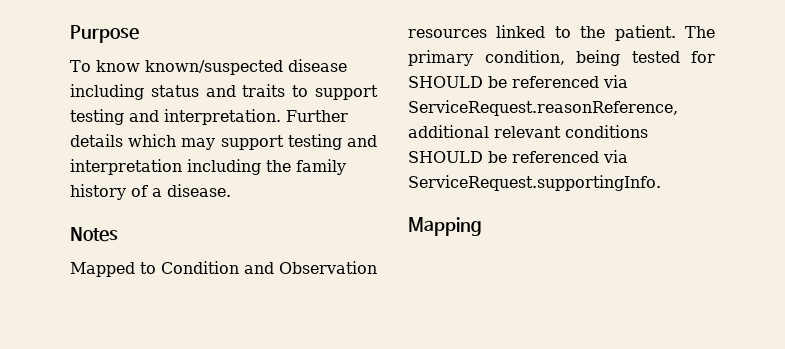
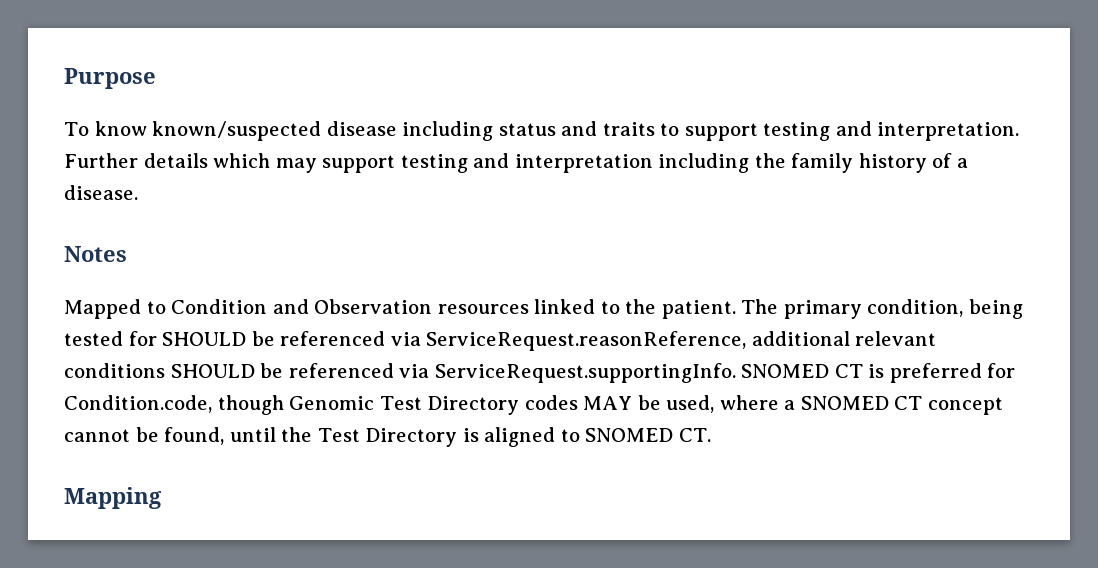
- The primary condition, being tested for SHOULD be referenced via ServiceRequest.reasonReference, additional relevant conditions SHOULD be referenced via ServiceRequest.supportingInfo.
+ The primary condition, being tested for SHOULD be referenced via ServiceRequest.reasonReference, additional relevant conditions SHOULD be referenced via ServiceRequest.supportingInfo. SNOMED CT is preferred for Condition.code, though Genomic Test Directory codes MAY be used, where a SNOMED CT concept cannot be found, until the Test Directory is aligned to SNOMED CT.

